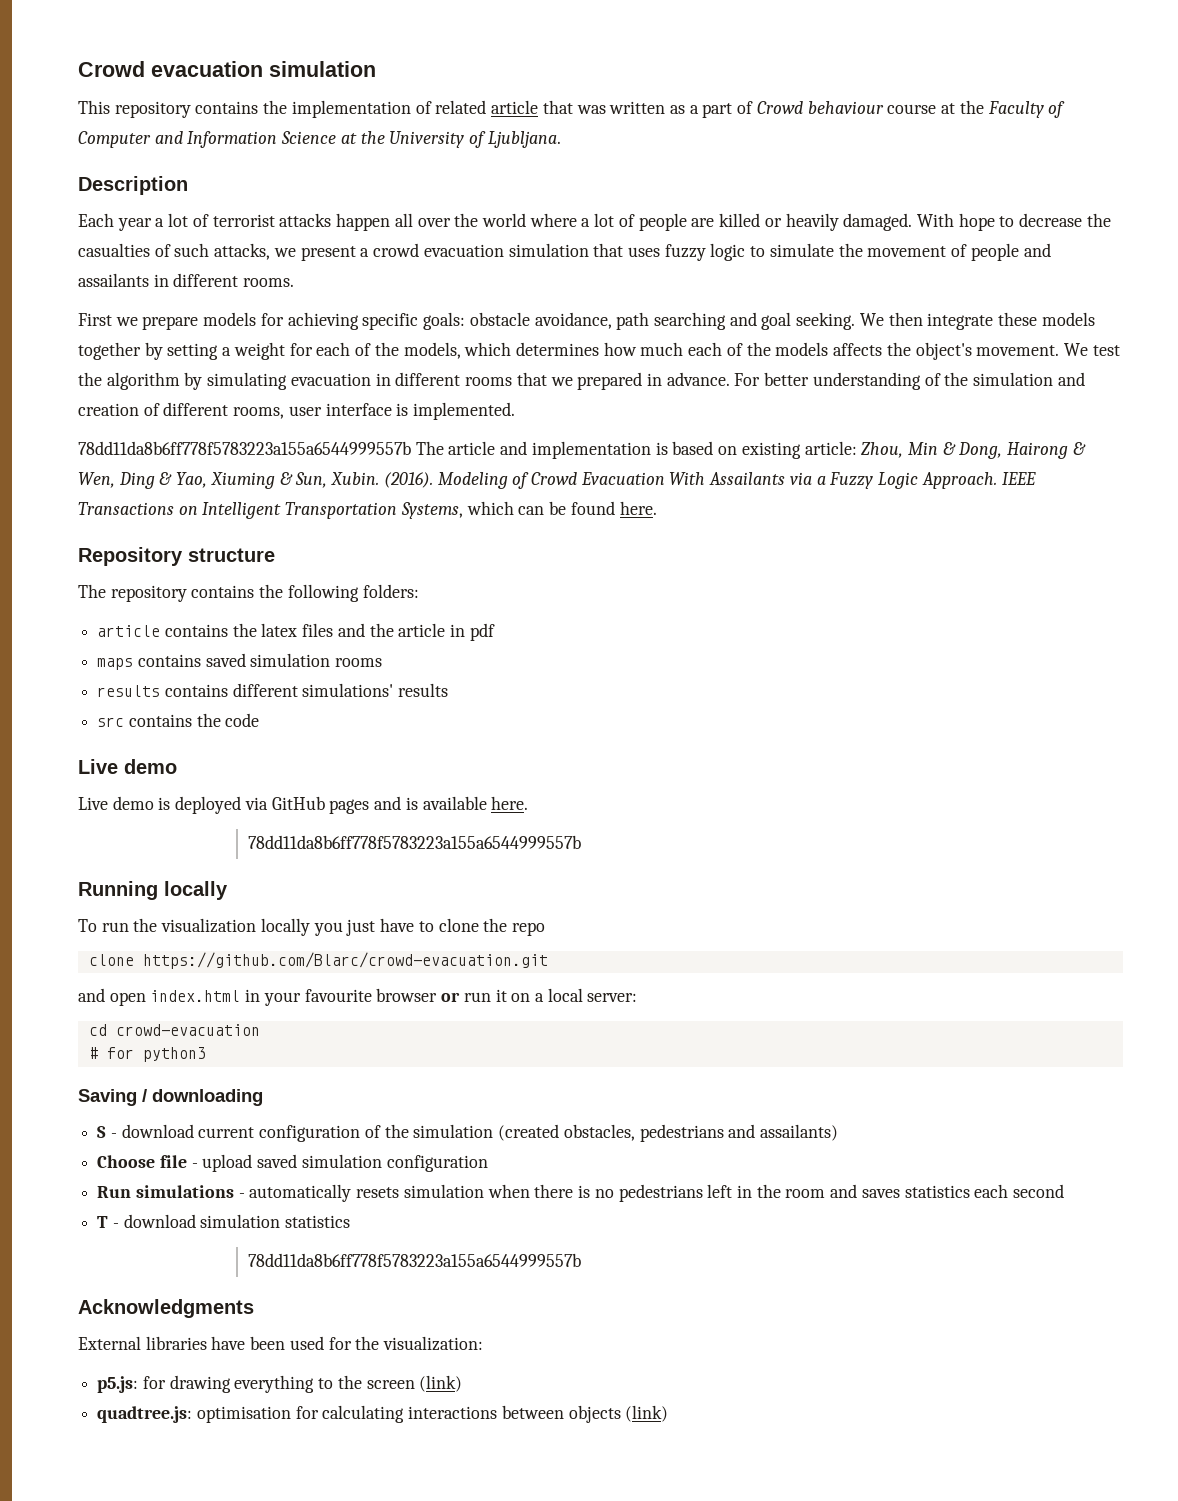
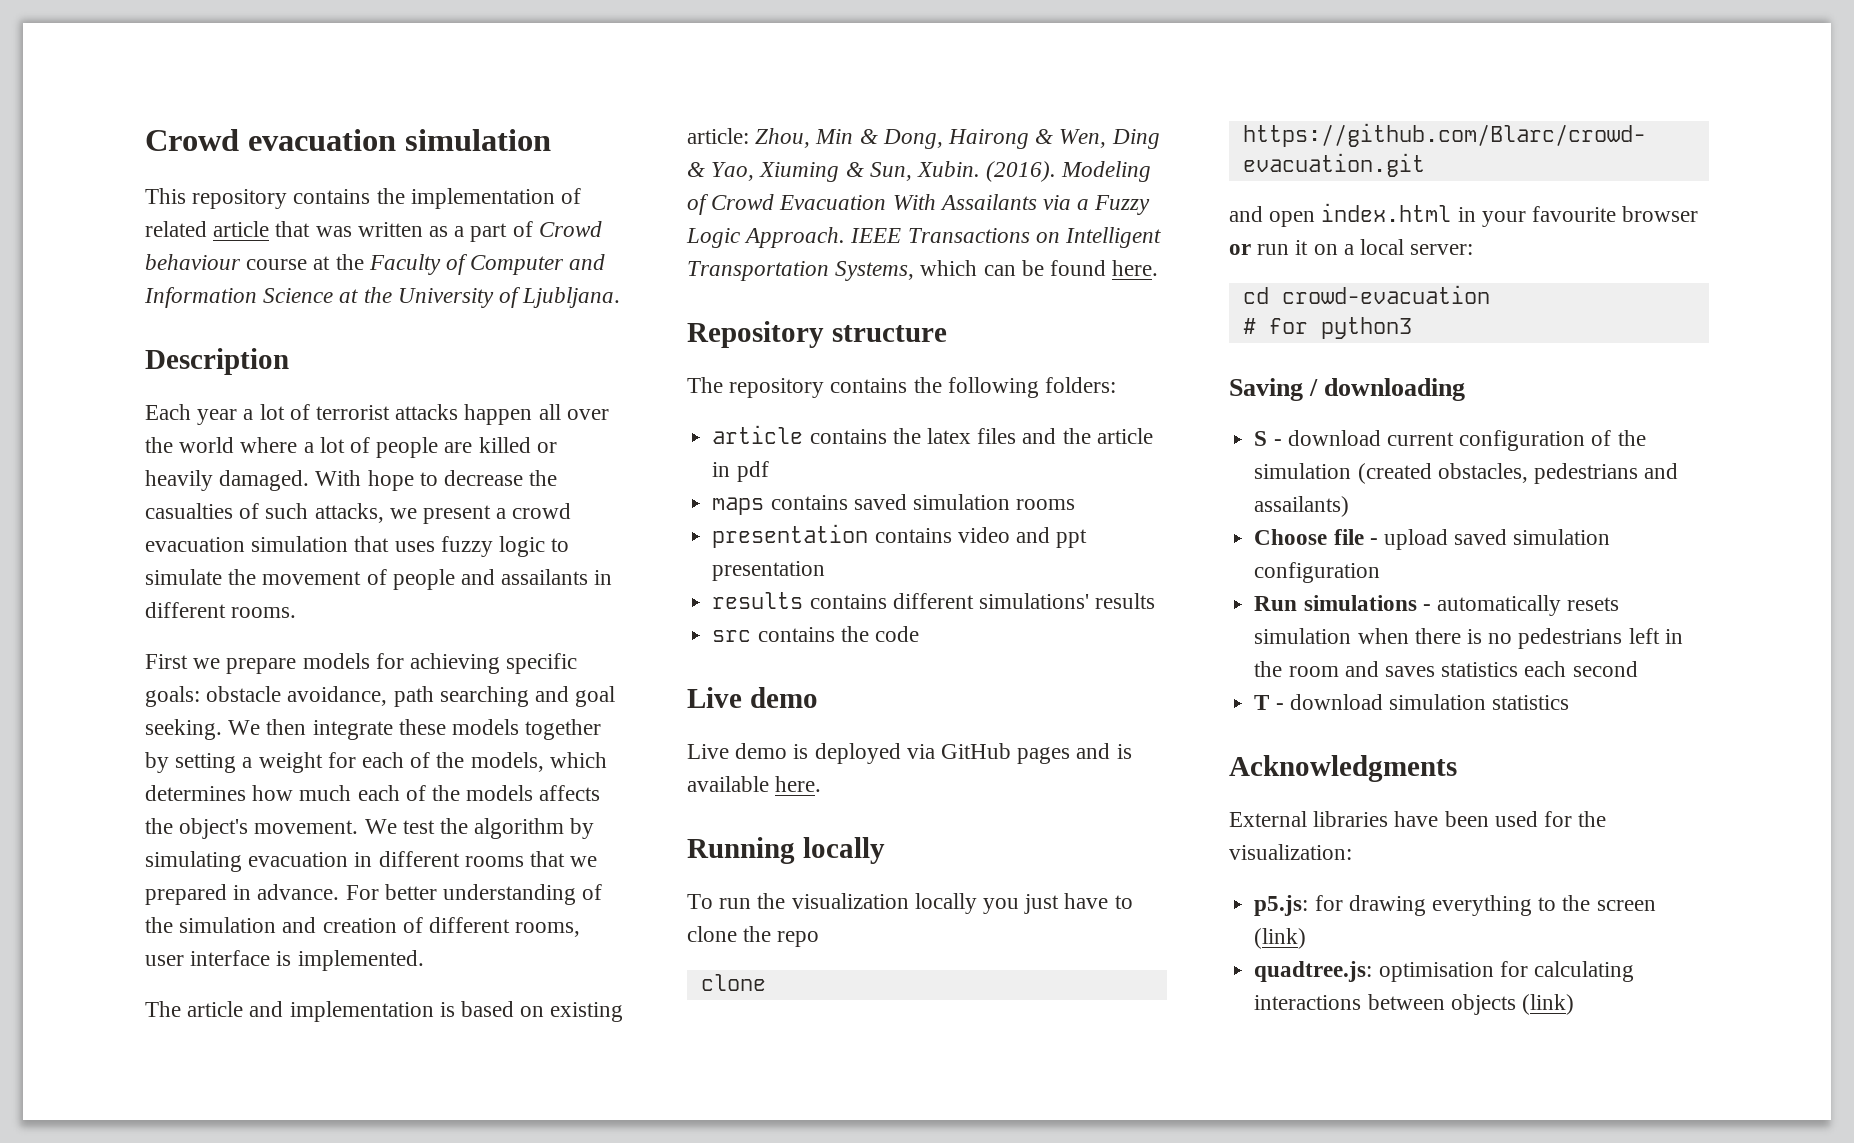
- 78dd11da8b6ff778f5783223a155a6544999557b The article and implementation is based on existing article: Zhou, Min & Dong, Hairong & Wen, Ding & Yao, Xiuming & Sun, Xubin.
+ The article and implementation is based on existing article: Zhou, Min & Dong, Hairong & Wen, Ding & Yao, Xiuming & Sun, Xubin.
+ presentation contains video and ppt presentation
  Live demo is deployed via GitHub pages and is available here.
- 78dd11da8b6ff778f5783223a155a6544999557b
  T - download simulation statistics
- 78dd11da8b6ff778f5783223a155a6544999557b

